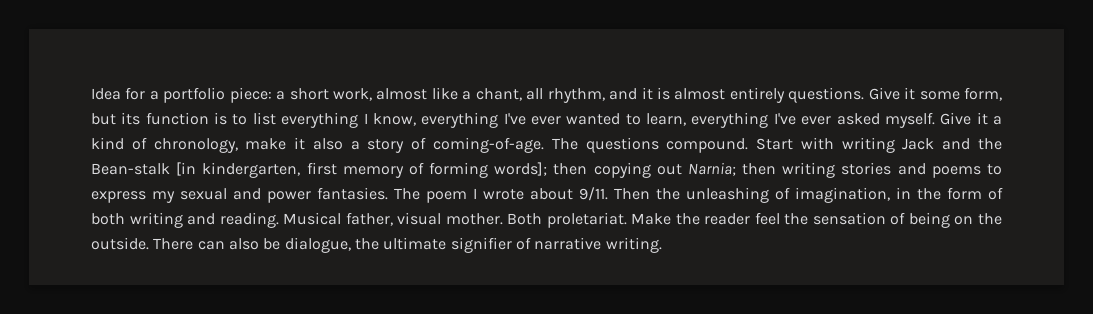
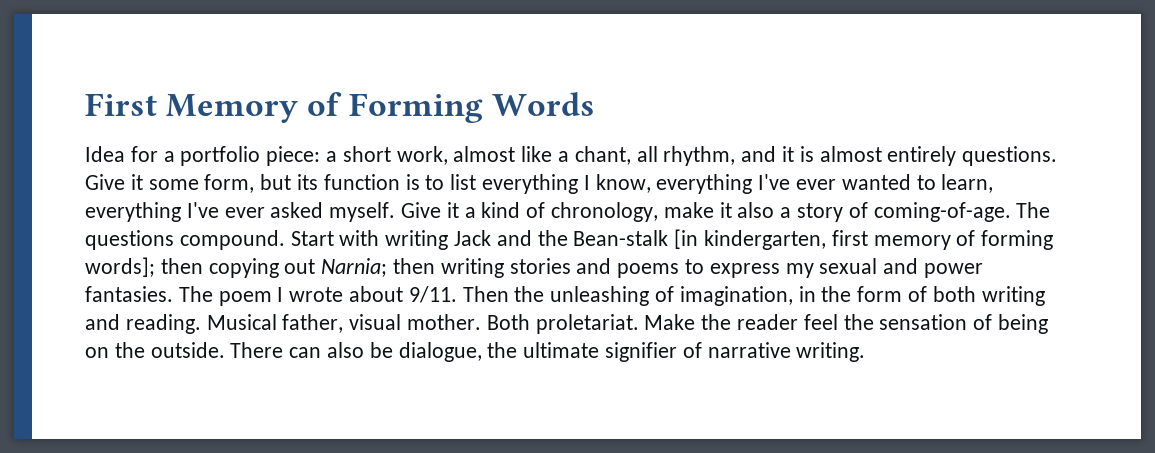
+ First Memory of Forming Words

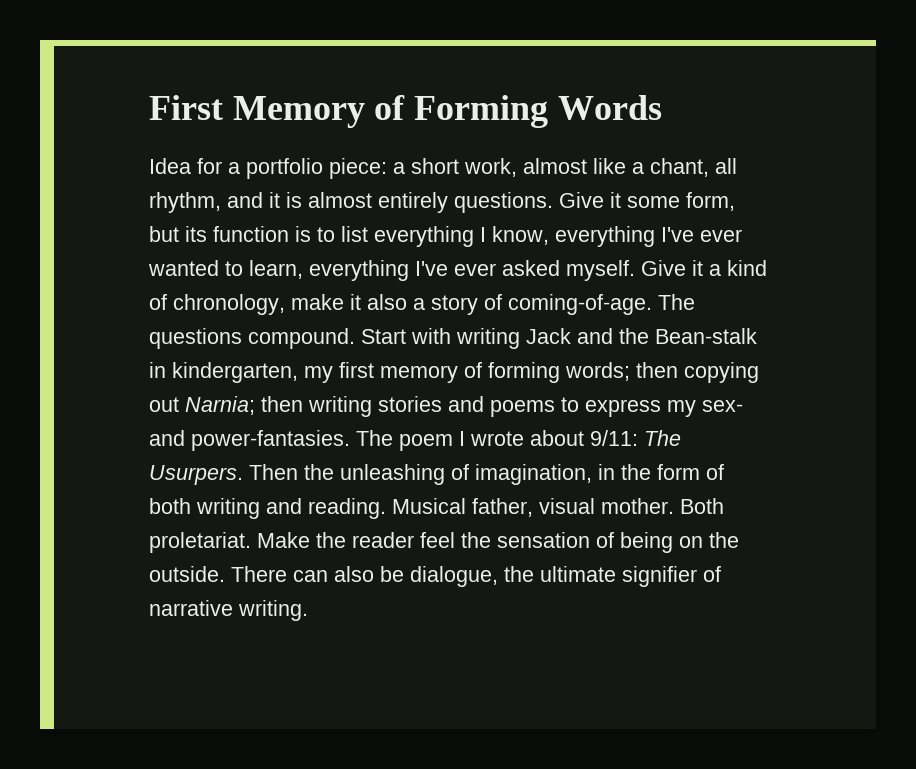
- Start with writing Jack and the Bean-stalk [in kindergarten, first memory of forming words]; then copying out Narnia; then writing stories and poems to express my sexual and power fantasies.
+ Start with writing Jack and the Bean-stalk in kindergarten, my first memory of forming words; then copying out Narnia; then writing stories and poems to express my sex- and power-fantasies.
- The poem I wrote about 9/11.
+ The poem I wrote about 9/11: The Usurpers.

